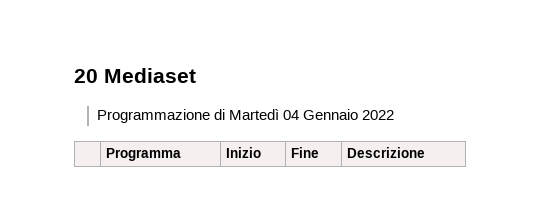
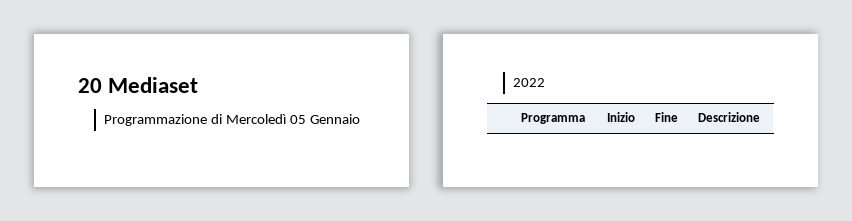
- Programmazione di Martedì 04 Gennaio 2022
+ Programmazione di Mercoledì 05 Gennaio 2022

